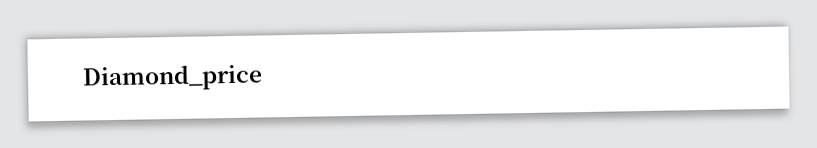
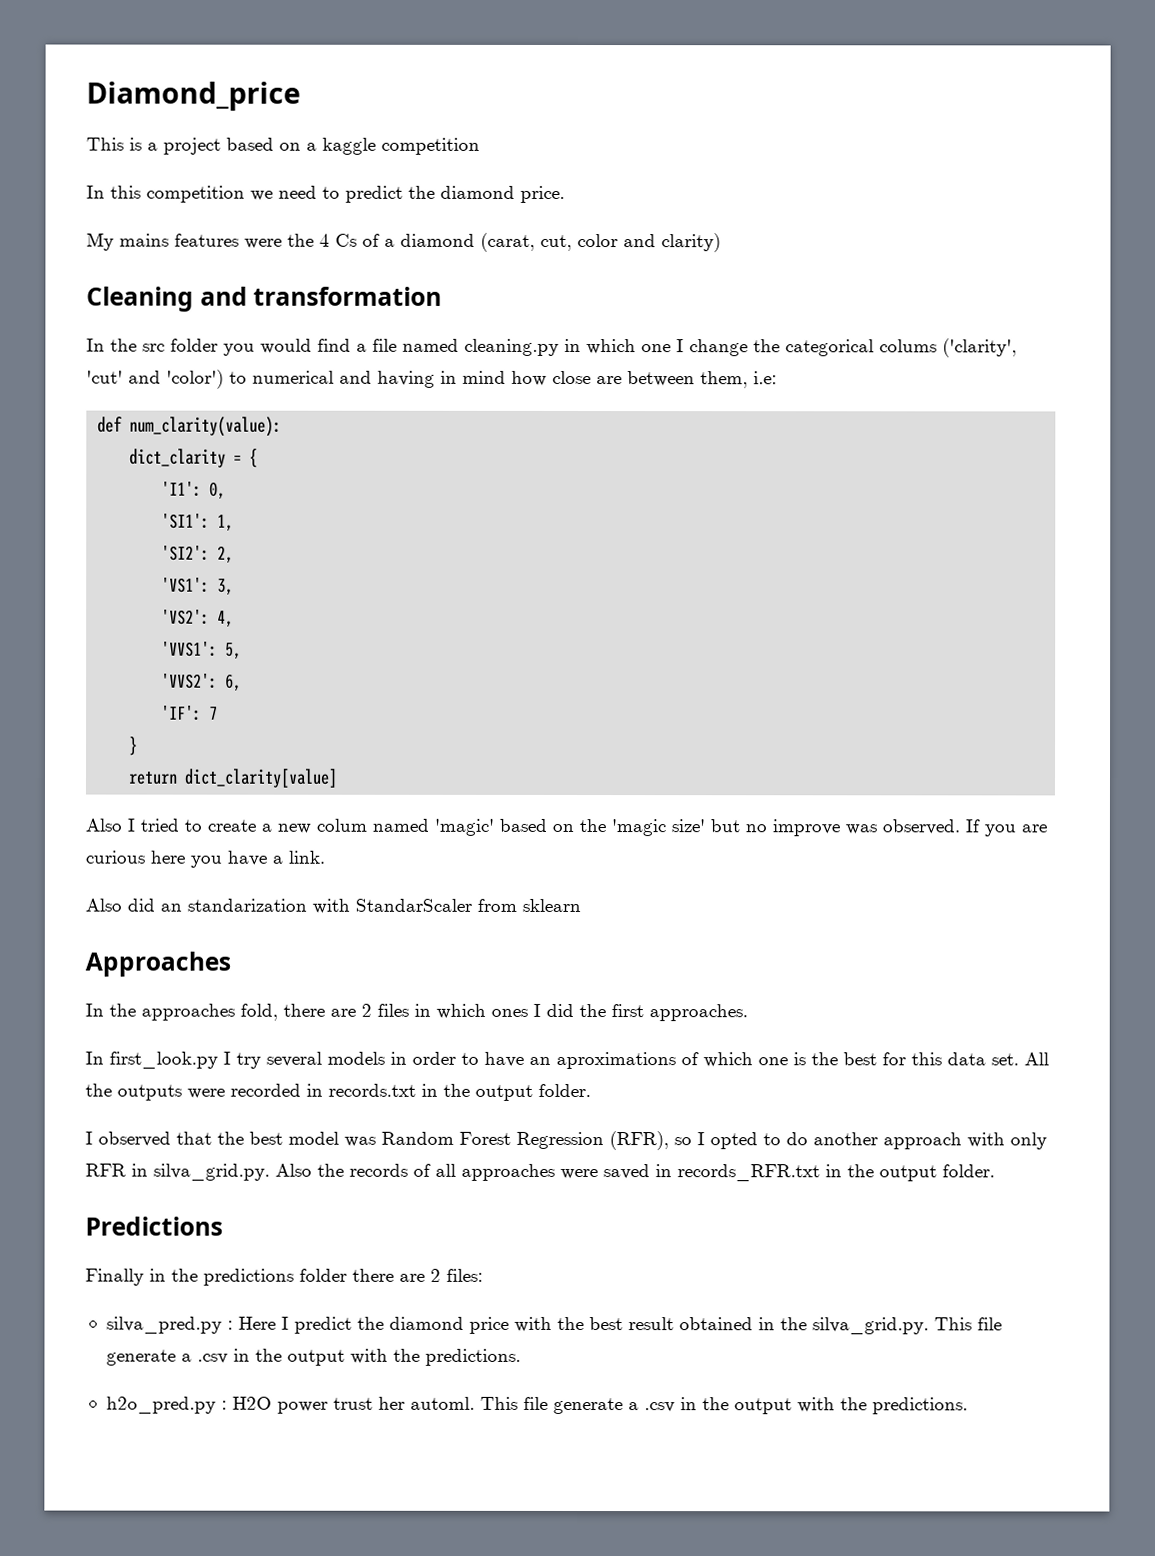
+ This is a project based on a kaggle competition
+ In this competition we need to predict the diamond price.
+ My mains features were the 4 Cs of a diamond (carat, cut, color and clarity)
+ Cleaning and transformation
+ In the src folder you would find a file named cleaning.py in which one I change the categorical colums ('clarity', 'cut' and 'color') to numerical and having in mind how close are between them, i.e:
+ def num_clarity(value):
+ dict_clarity = {
+ 'I1': 0,
+ 'SI1': 1,
+ 'SI2': 2,
+ 'VS1': 3,
+ 'VS2': 4,
+ 'VVS1': 5,
+ 'VVS2': 6,
+ 'IF': 7
+ }
+ return dict_clarity[value]
+ Also I tried to create a new colum named 'magic' based on the 'magic size' but no improve was observed. If you are curious here you have a link.
+ Also did an standarization with StandarScaler from sklearn
+ Approaches
+ In the approaches fold, there are 2 files in which ones I did the first approaches.
+ In first_look.py I try several models in order to have an aproximations of which one is the best for this data set. All the outputs were recorded in records.txt in the output folder.
+ I observed that the best model was Random Forest Regression (RFR), so I opted to do another approach with only RFR in silva_grid.py. Also the records of all approaches were saved in records_RFR.txt in the output folder.
+ Predictions
+ Finally in the predictions folder there are 2 files:
+ silva_pred.py : Here I predict the diamond price with the best result obtained in the silva_grid.py. This file generate a .csv in the output with the predictions.
+ h2o_pred.py : H2O power trust her automl. This file generate a .csv in the output with the predictions.

